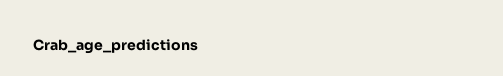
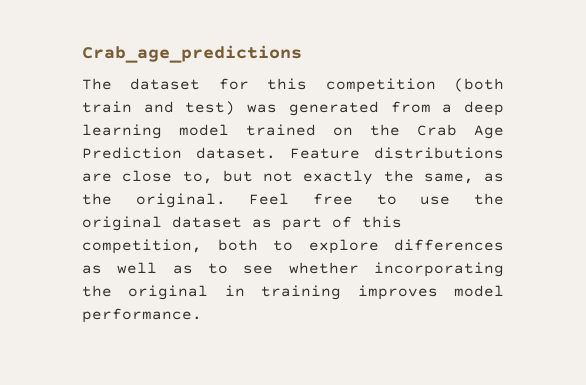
+ The dataset for this competition (both train and test) was generated from a deep learning model trained on the Crab Age Prediction dataset. Feature distributions are close to, but not exactly the same, as the original. Feel free to use the original dataset as part of this competition, both to explore differences as well as to see whether incorporating the original in training improves model performance.

